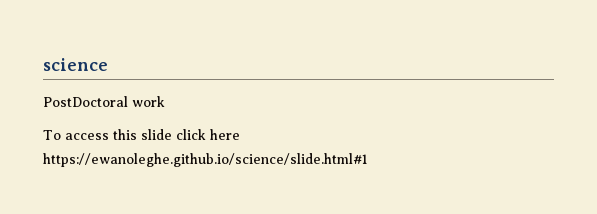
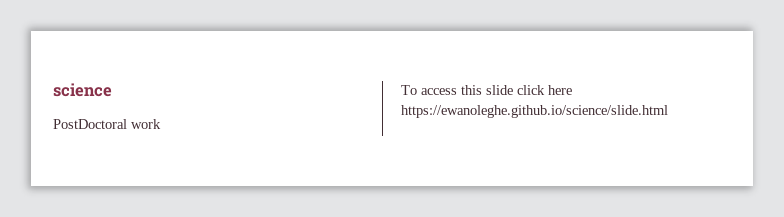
- To access this slide click here https://ewanoleghe.github.io/science/slide.html#1
+ To access this slide click here https://ewanoleghe.github.io/science/slide.html

